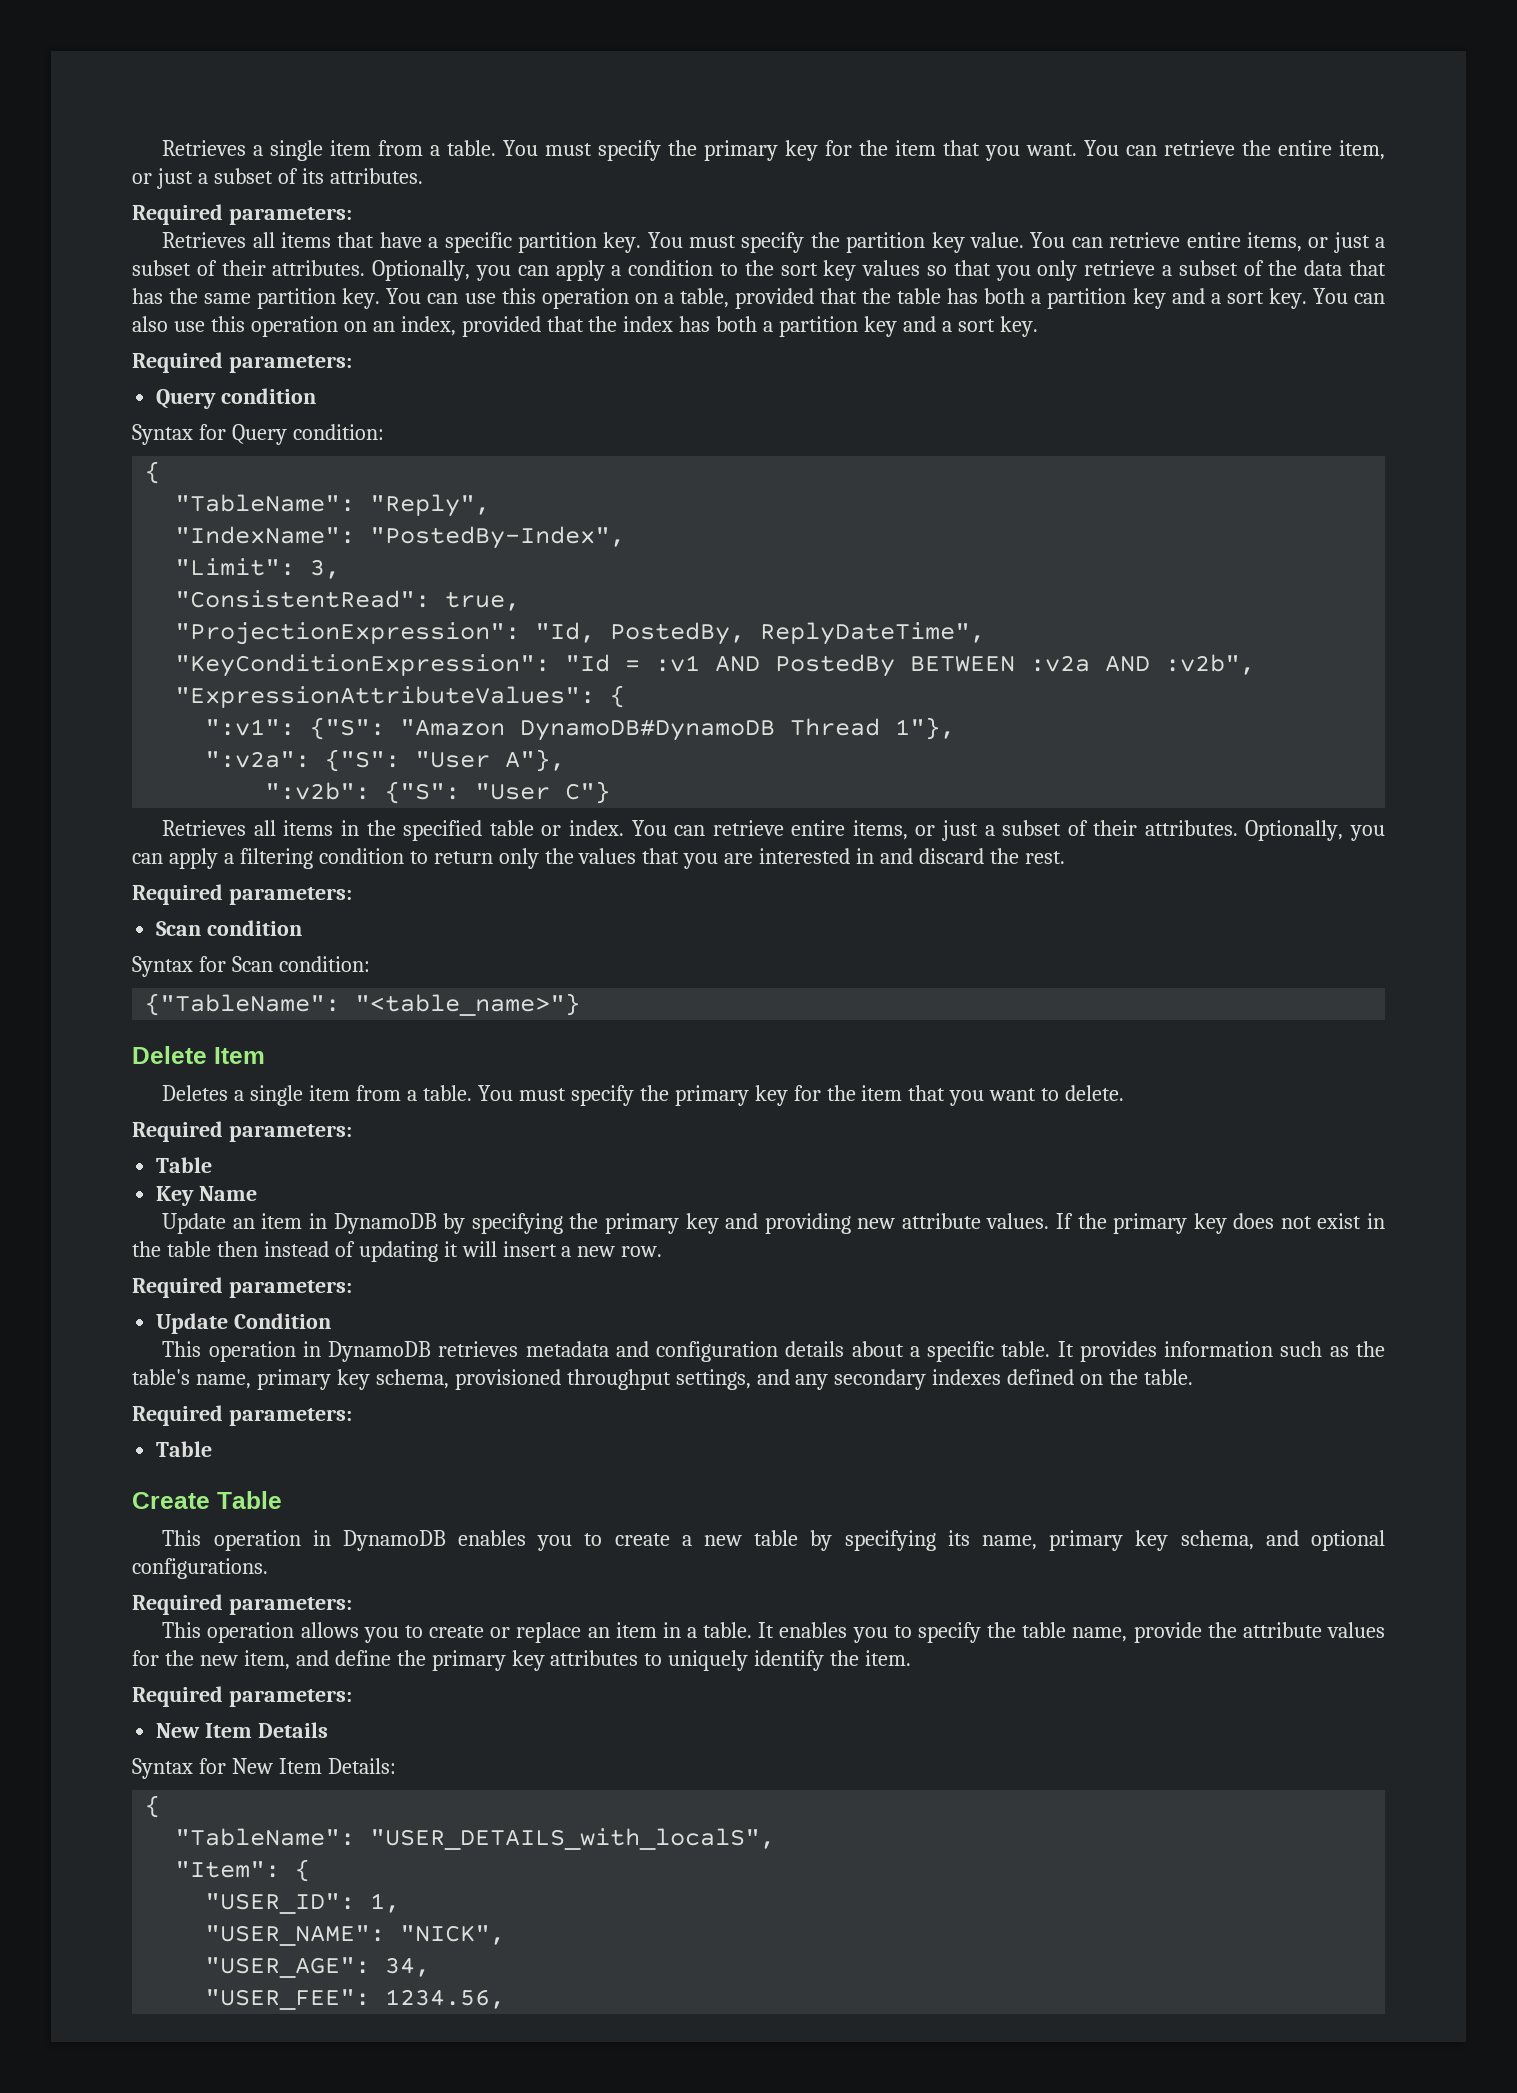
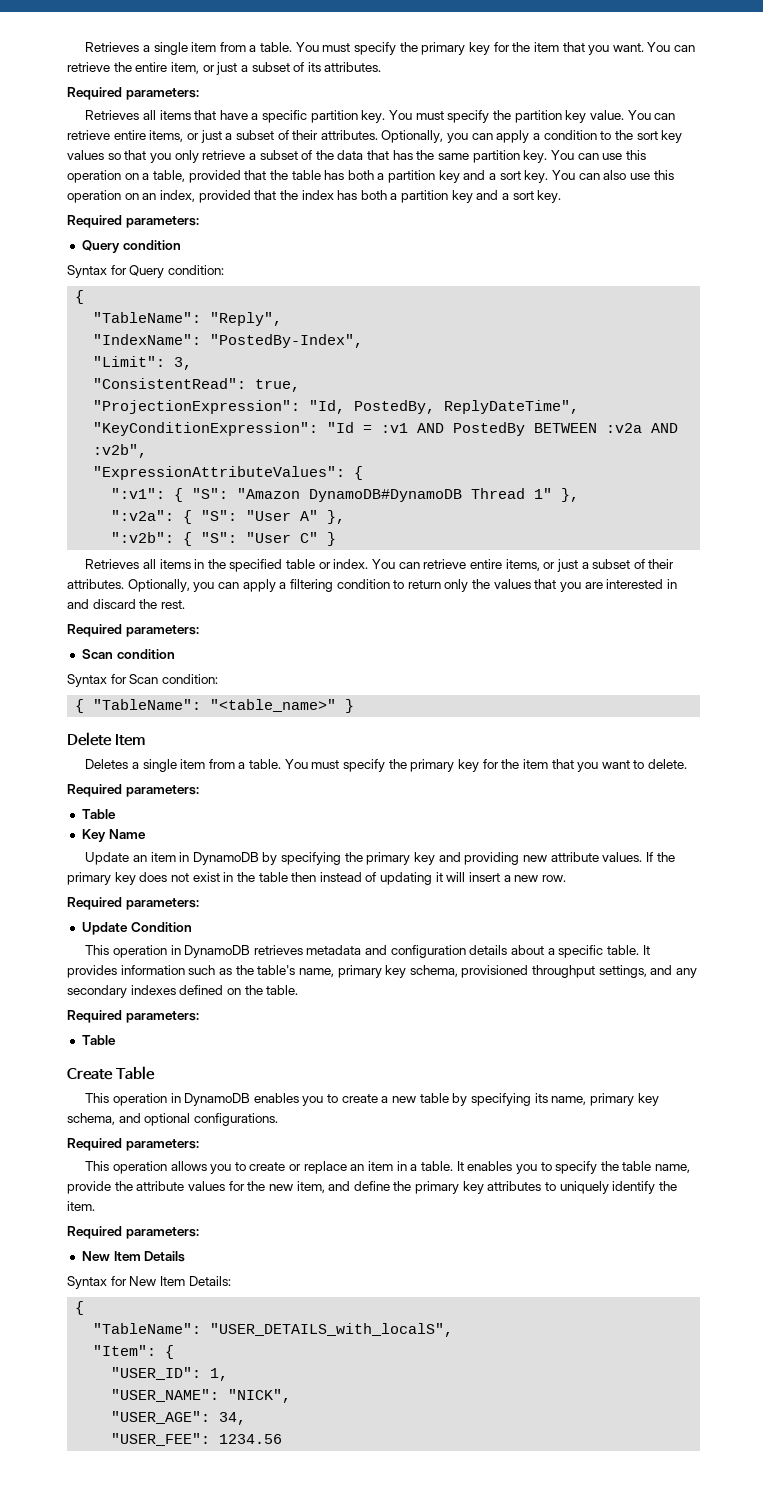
- ":v1": {"S": "Amazon DynamoDB#DynamoDB Thread 1"},
+ ":v1": { "S": "Amazon DynamoDB#DynamoDB Thread 1" },
- ":v2a": {"S": "User A"},
- ":v2b": {"S": "User C"}
+ ":v2a": { "S": "User A" },
+ ":v2b": { "S": "User C" }
- {"TableName": "<table_name>"}
+ { "TableName": "<table_name>" }
- "USER_FEE": 1234.56,
+ "USER_FEE": 1234.56

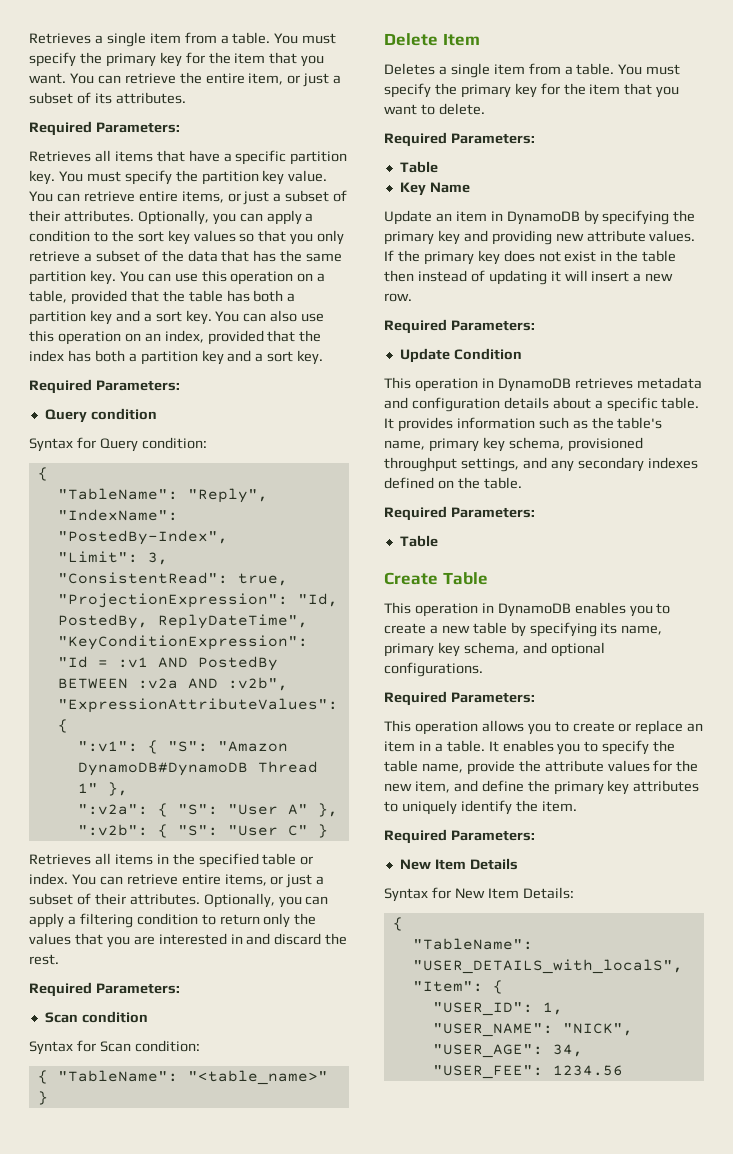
  You can retrieve the entire item, or just a subset of its attributes.
- Required parameters:
+ Required Parameters:
  You can also use this operation on an index, provided that the index has both a partition key and a sort key.
- Required parameters:
+ Required Parameters:
  Optionally, you can apply a filtering condition to return only the values that you are interested in and discard the rest.
- Required parameters:
+ Required Parameters:
  You must specify the primary key for the item that you want to delete.
- Required parameters:
+ Required Parameters:
  If the primary key does not exist in the table then instead of updating it will insert a new row.
- Required parameters:
+ Required Parameters:
  It provides information such as the table's name, primary key schema, provisioned throughput settings, and any secondary indexes defined on the table.
- Required parameters:
+ Required Parameters:
  This operation in DynamoDB enables you to create a new table by specifying its name, primary key schema, and optional configurations.
- Required parameters:
+ Required Parameters:
  It enables you to specify the table name, provide the attribute values for the new item, and define the primary key attributes to uniquely identify the item.
- Required parameters:
+ Required Parameters:

